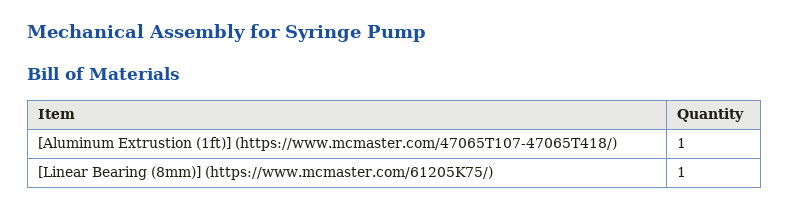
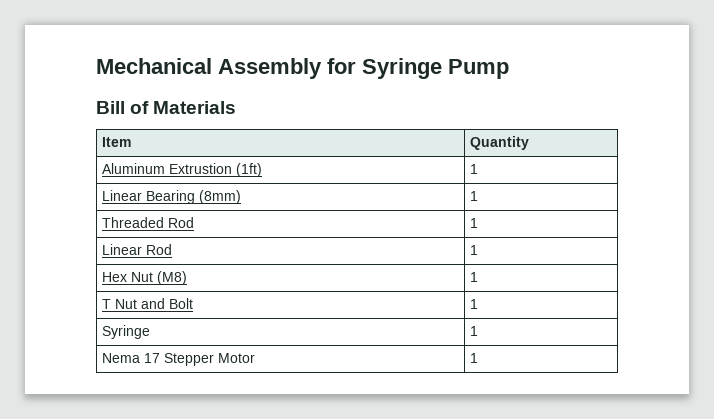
- [Aluminum Extrustion (1ft)] (https://www.mcmaster.com/47065T107-47065T418/) | 1
- [Linear Bearing (8mm)] (https://www.mcmaster.com/61205K75/) | 1
+ Aluminum Extrustion (1ft) | 1
+ Linear Bearing (8mm) | 1
+ Threaded Rod | 1
+ Linear Rod | 1
+ Hex Nut (M8) | 1
+ T Nut and Bolt | 1
+ Syringe | 1
+ Nema 17 Stepper Motor | 1

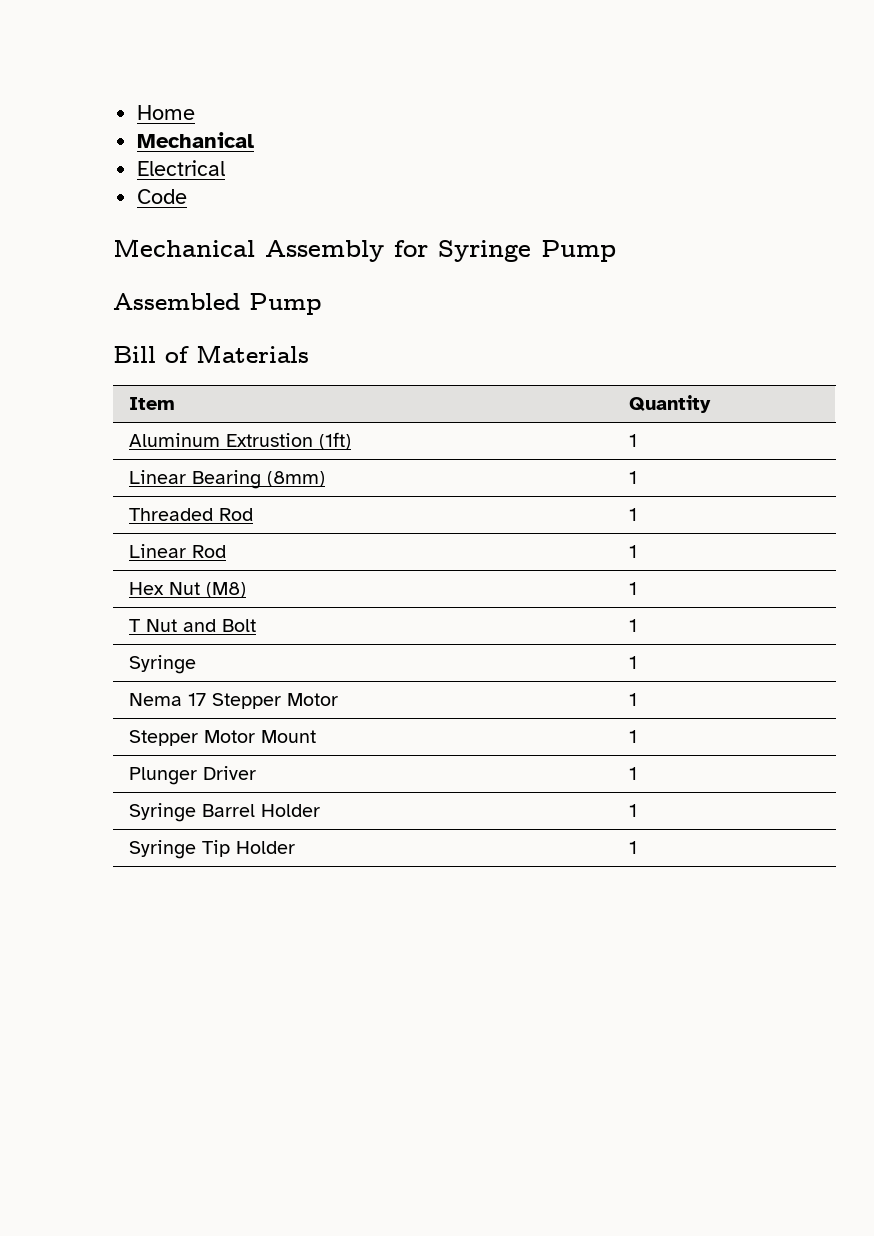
+ Home
+ Mechanical
+ Electrical
+ Code
+ Assembled Pump
+ Stepper Motor Mount | 1
+ Plunger Driver | 1
+ Syringe Barrel Holder | 1
+ Syringe Tip Holder | 1

